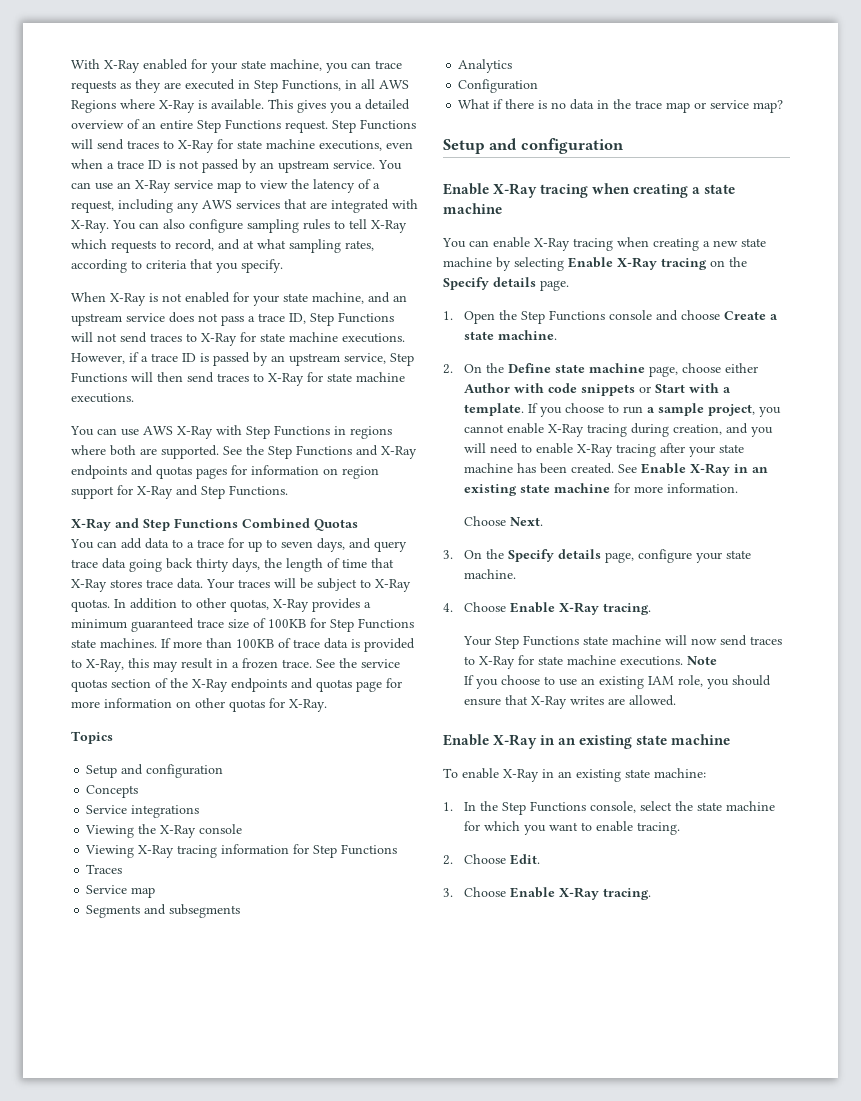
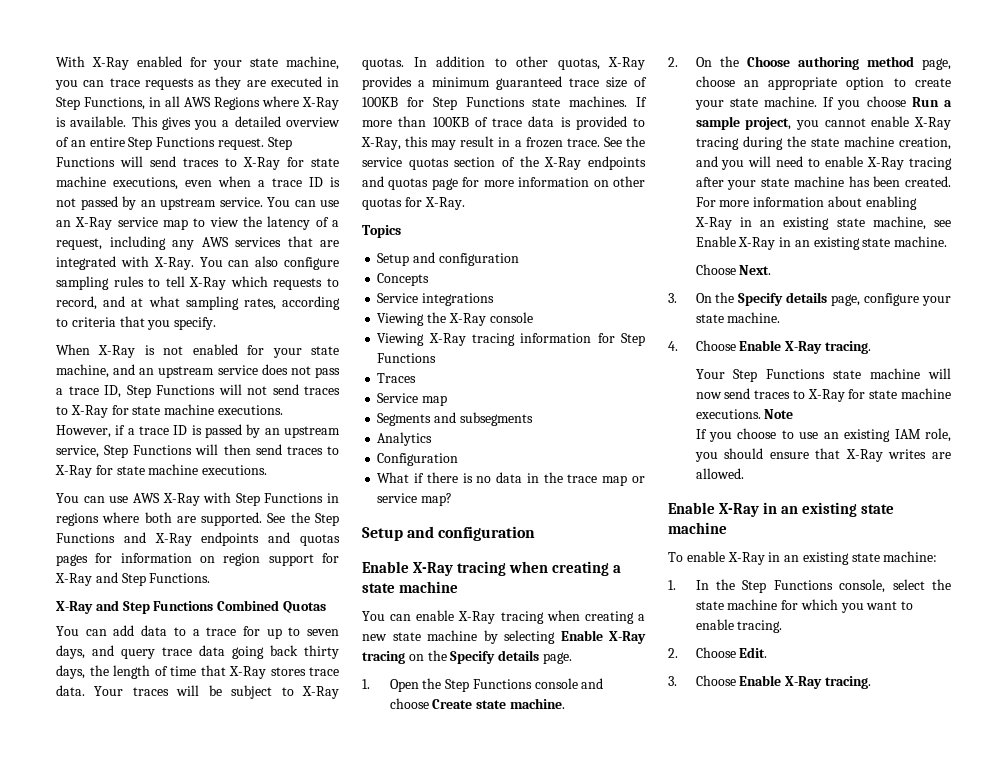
- 1. Open the Step Functions console and choose Create a state machine.
+ 1. Open the Step Functions console and choose Create state machine.
- 2. On the Define state machine page, choose either Author with code snippets or Start with a template. If you choose to run a sample project, you cannot enable X-Ray tracing during creation, and you will need to enable X-Ray tracing after your state machine has been created.
+ 2. On the Choose authoring method page, choose an appropriate option to create your state machine. If you choose Run a sample project, you cannot enable X-Ray tracing during the state machine creation, and you will need to enable X-Ray tracing after your state machine has been created.
- See Enable X-Ray in an existing state machine for more information.
+ For more information about enabling X-Ray in an existing state machine, see Enable X-Ray in an existing state machine.

